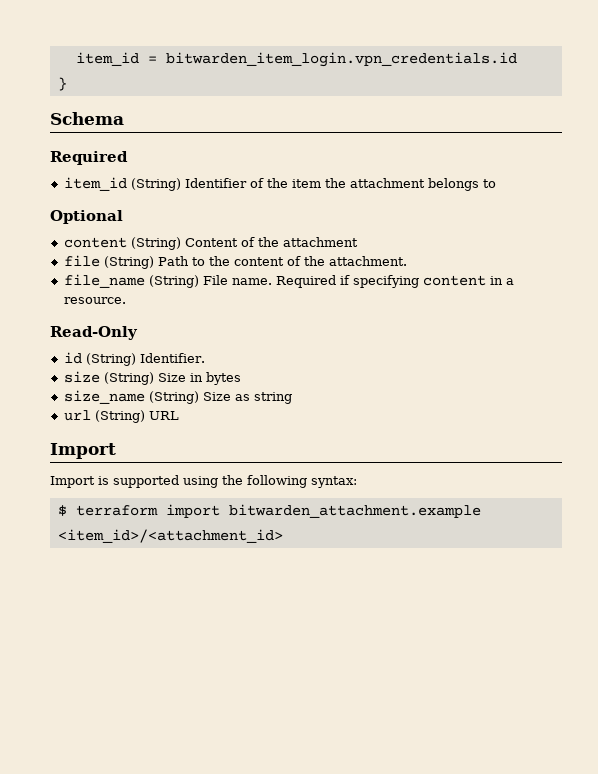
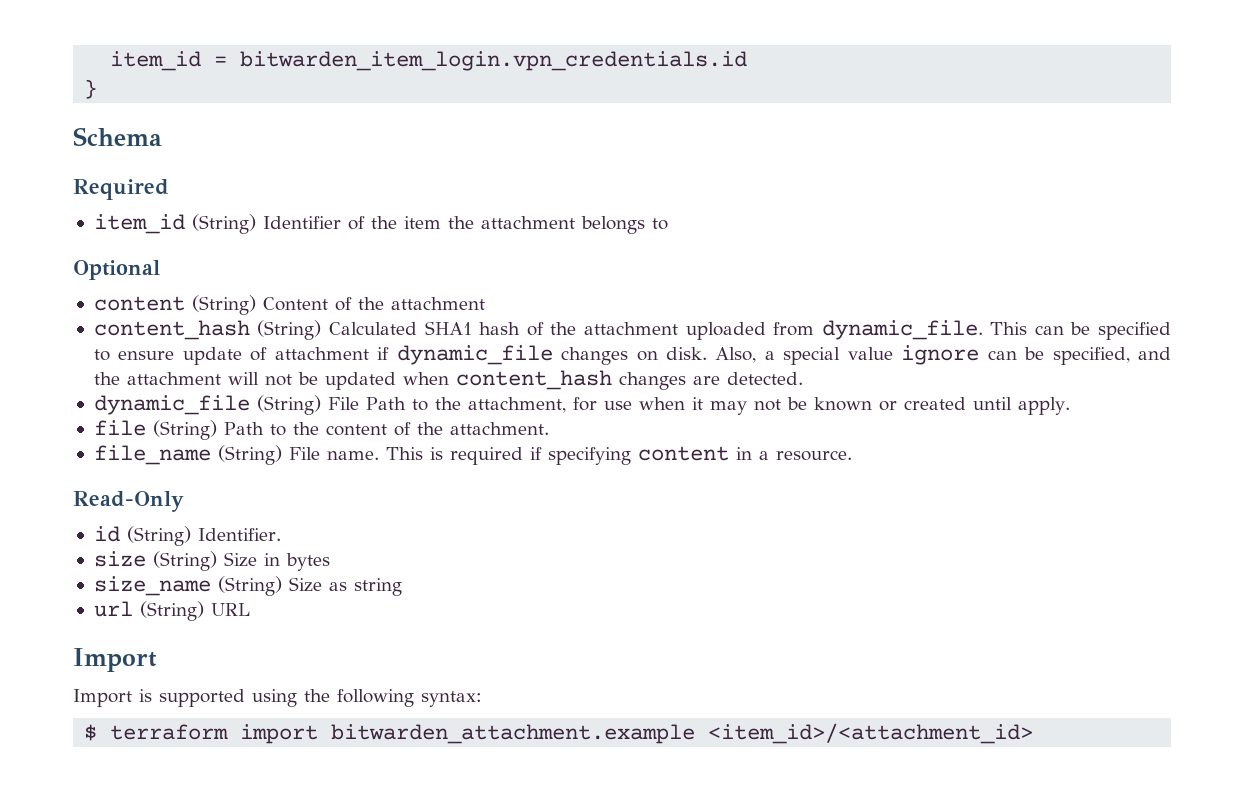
+ content_hash (String) Calculated SHA1 hash of the attachment uploaded from dynamic_file. This can be specified to ensure update of attachment if dynamic_file changes on disk. Also, a special value ignore can be specified, and the attachment will not be updated when content_hash changes are detected.
+ dynamic_file (String) File Path to the attachment, for use when it may not be known or created until apply.
- Required if specifying content in a resource.
+ This is required if specifying content in a resource.

